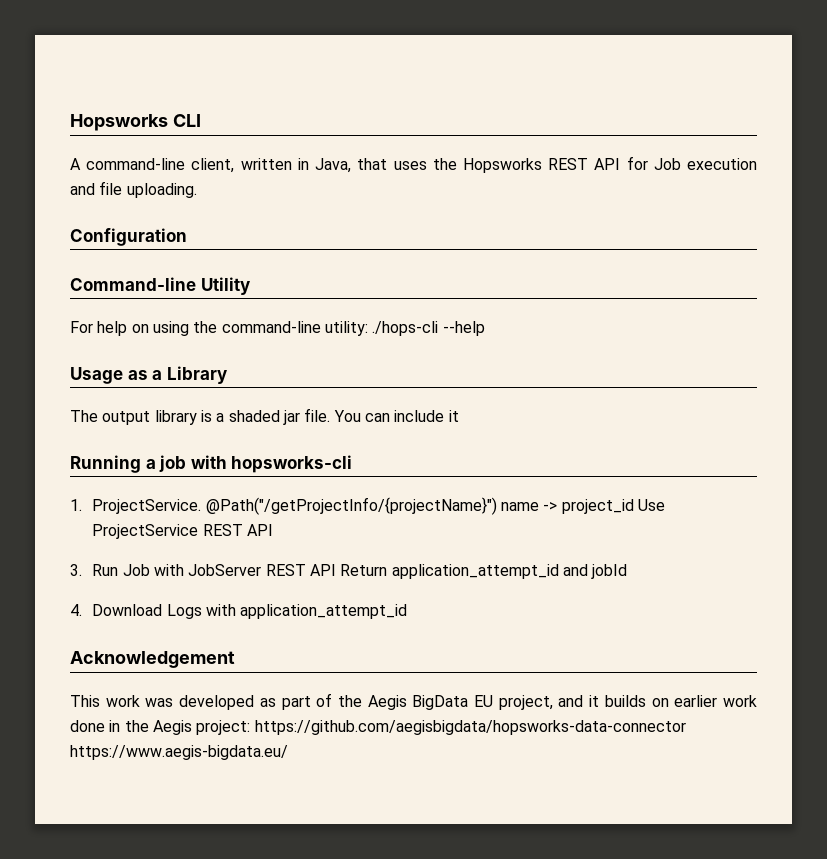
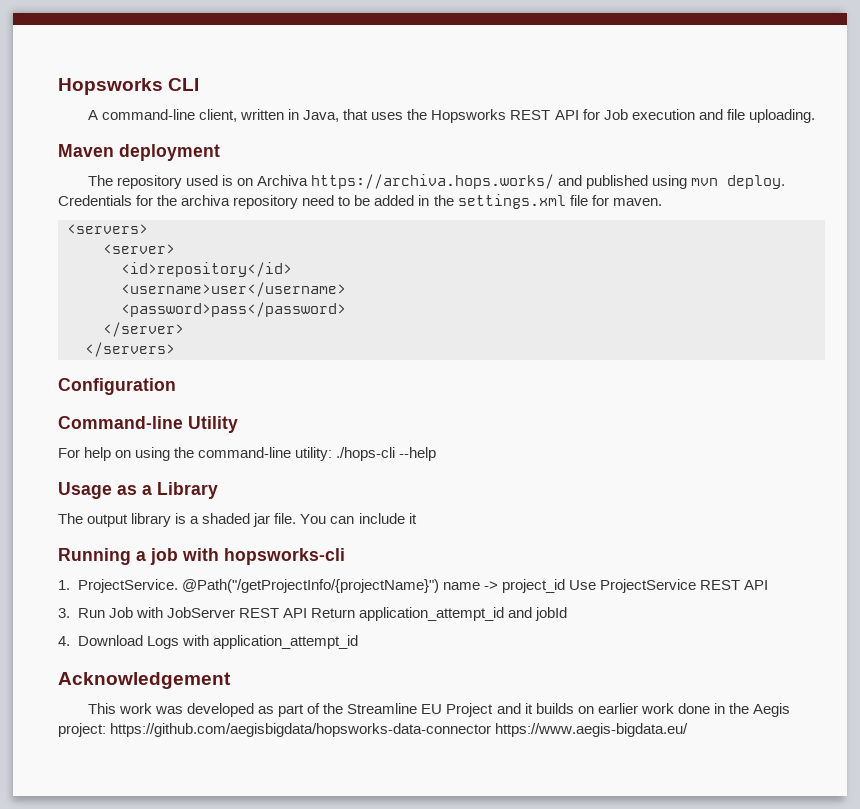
+ Maven deployment
+ The repository used is on Archiva https://archiva.hops.works/ and published using mvn deploy. Credentials for the archiva repository need to be added in the settings.xml file for maven.
+ <servers>
+ <server>
+ <id>repository</id>
+ <username>user</username>
+ <password>pass</password>
+ </server>
+ </servers>
- This work was developed as part of the Aegis BigData EU project, and it builds on earlier work done in the Aegis project: https://github.com/aegisbigdata/hopsworks-data-connector https://www.aegis-bigdata.eu/
+ This work was developed as part of the Streamline EU Project and it builds on earlier work done in the Aegis project: https://github.com/aegisbigdata/hopsworks-data-connector https://www.aegis-bigdata.eu/

